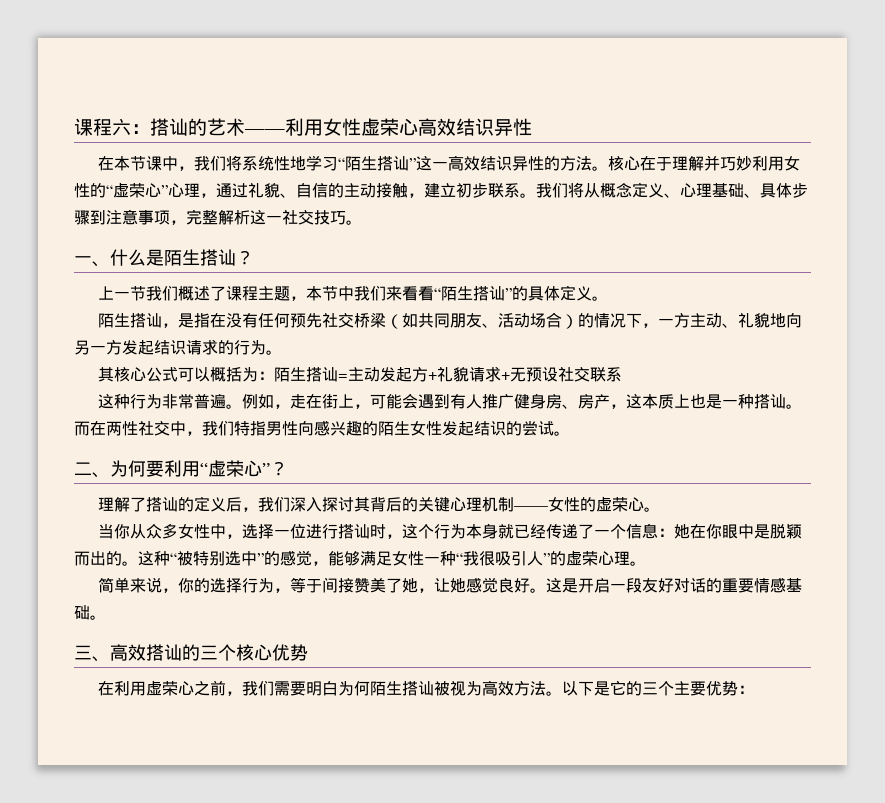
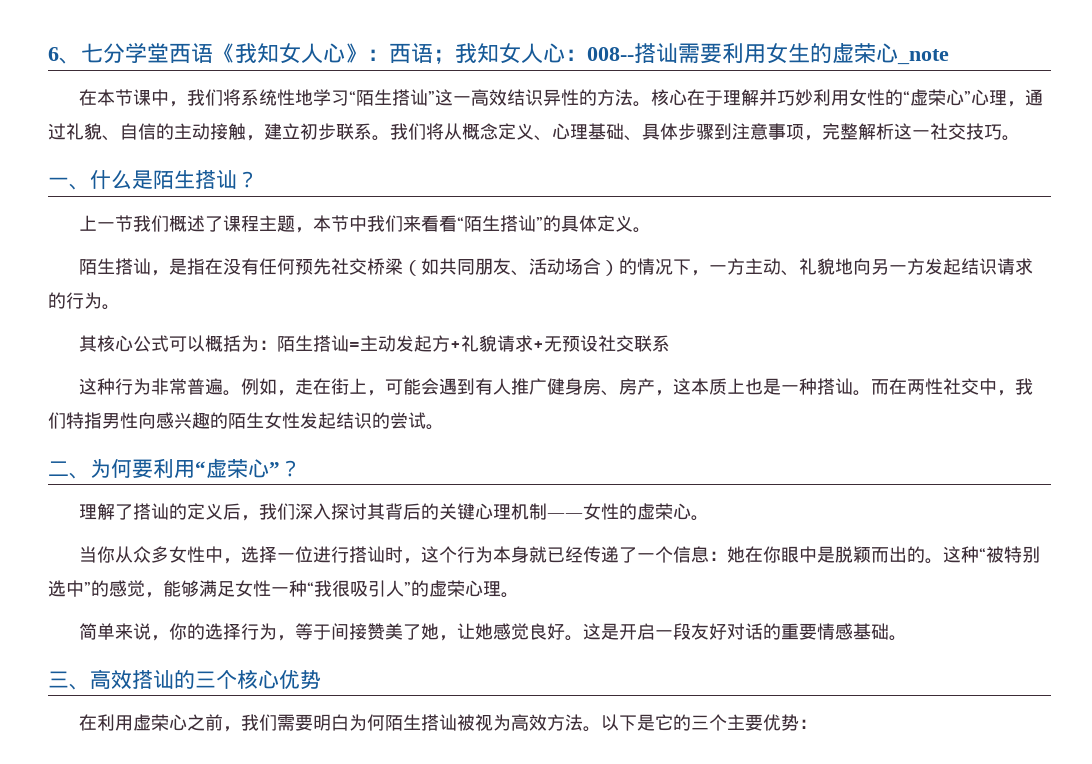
- 课程六：搭讪的艺术——利用女性虚荣心高效结识异性
+ 6、七分学堂西语《我知女人心》：西语；我知女人心：008--搭讪需要利用女生的虚荣心_note

